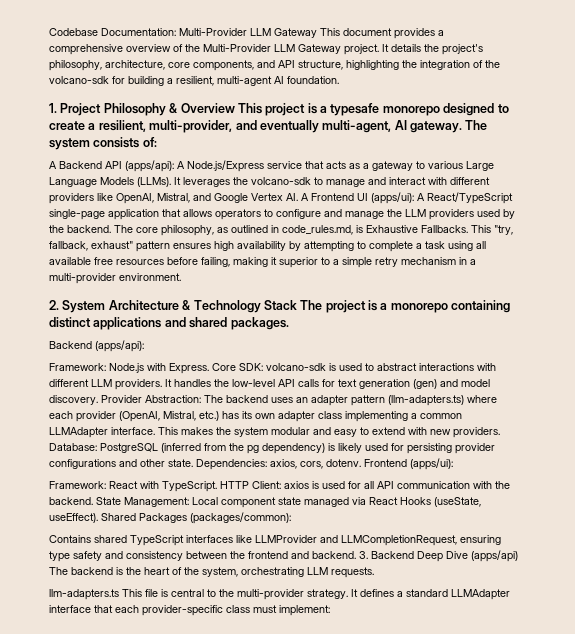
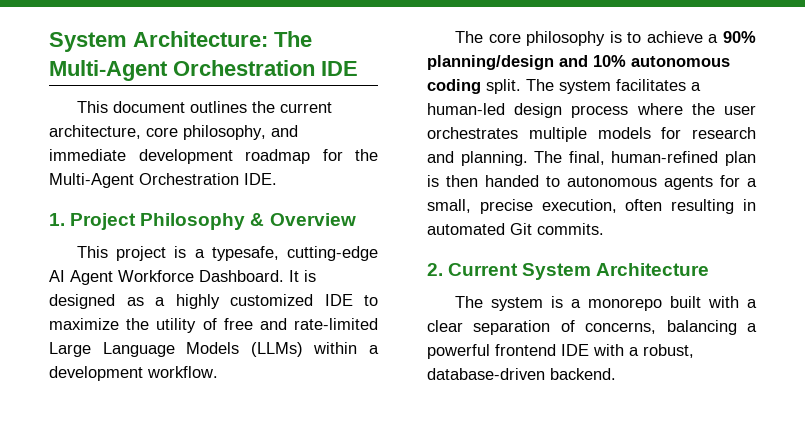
- Codebase Documentation: Multi-Provider LLM Gateway This document provides a comprehensive overview of the Multi-Provider LLM Gateway project. It details the project's philosophy, architecture, core components, and API structure, highlighting the integration of the volcano-sdk for building a resilient, multi-agent AI foundation.
+ System Architecture: The Multi-Agent Orchestration IDE
+ This document outlines the current architecture, core philosophy, and immediate development roadmap for the Multi-Agent Orchestration IDE.
- 1. Project Philosophy & Overview This project is a typesafe monorepo designed to create a resilient, multi-provider, and eventually multi-agent, AI gateway. The system consists of:
- A Backend API (apps/api): A Node.js/Express service that acts as a gateway to various Large Language Models (LLMs). It leverages the volcano-sdk to manage and interact with different providers like OpenAI, Mistral, and Google Vertex AI. A Frontend UI (apps/ui): A React/TypeScript single-page application that allows operators to configure and manage the LLM providers used by the backend. The core philosophy, as outlined in code_rules.md, is Exhaustive Fallbacks. This "try, fallback, exhaust" pattern ensures high availability by attempting to complete a task using all available free resources before failing, making it superior to a simple retry mechanism in a multi-provider environment.
+ 1. Project Philosophy & Overview
+ This project is a typesafe, cutting-edge AI Agent Workforce Dashboard. It is designed as a highly customized IDE to maximize the utility of free and rate-limited Large Language Models (LLMs) within a development workflow.
+ The core philosophy is to achieve a 90% planning/design and 10% autonomous coding split. The system facilitates a human-led design process where the user orchestrates multiple models for research and planning. The final, human-refined plan is then handed to autonomous agents for a small, precise execution, often resulting in automated Git commits.
- 2. System Architecture & Technology Stack The project is a monorepo containing distinct applications and shared packages.
- Backend (apps/api):
- Framework: Node.js with Express. Core SDK: volcano-sdk is used to abstract interactions with different LLM providers. It handles the low-level API calls for text generation (gen) and model discovery. Provider Abstraction: The backend uses an adapter pattern (llm-adapters.ts) where each provider (OpenAI, Mistral, etc.) has its own adapter class implementing a common LLMAdapter interface. This makes the system modular and easy to extend with new providers. Database: PostgreSQL (inferred from the pg dependency) is likely used for persisting provider configurations and other state. Dependencies: axios, cors, dotenv. Frontend (apps/ui):
- Framework: React with TypeScript. HTTP Client: axios is used for all API communication with the backend. State Management: Local component state managed via React Hooks (useState, useEffect). Shared Packages (packages/common):
- Contains shared TypeScript interfaces like LLMProvider and LLMCompletionRequest, ensuring type safety and consistency between the frontend and backend. 3. Backend Deep Dive (apps/api) The backend is the heart of the system, orchestrating LLM requests.
- llm-adapters.ts This file is central to the multi-provider strategy. It defines a standard LLMAdapter interface that each provider-specific class must implement:
+ 2. Current System Architecture
+ The system is a monorepo built with a clear separation of concerns, balancing a powerful frontend IDE with a robust, database-driven backend.

